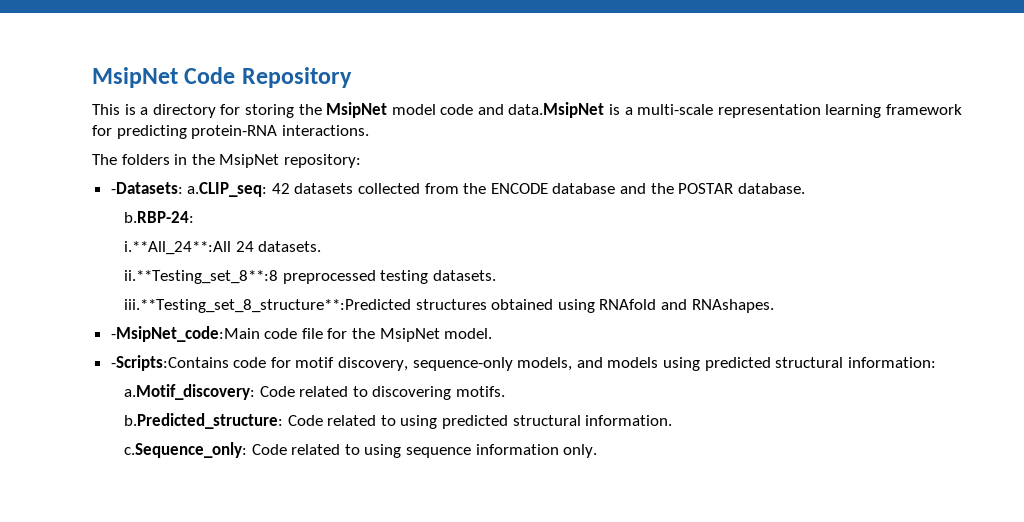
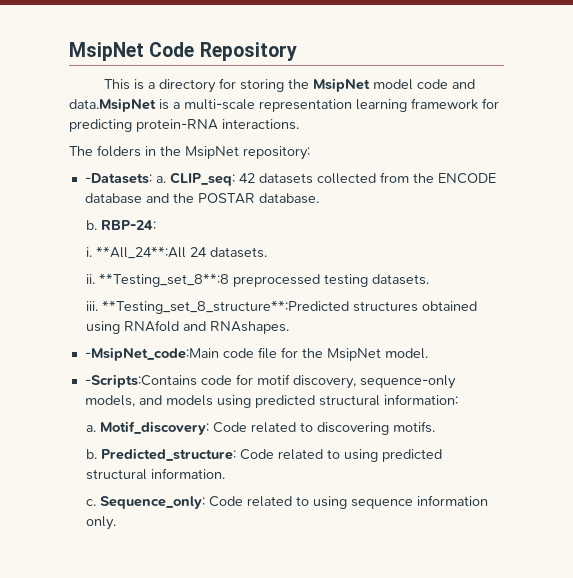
- -Datasets: a.CLIP_seq: 42 datasets collected from the ENCODE database and the POSTAR database.
+ -Datasets: a. CLIP_seq: 42 datasets collected from the ENCODE database and the POSTAR database.
- b.RBP-24:
- i.**All_24**:All 24 datasets.
+ b. RBP-24:
+ i. **All_24**:All 24 datasets.
- ii.**Testing_set_8**:8 preprocessed testing datasets.
+ ii. **Testing_set_8**:8 preprocessed testing datasets.
- iii.**Testing_set_8_structure**:Predicted structures obtained using RNAfold and RNAshapes.
+ iii. **Testing_set_8_structure**:Predicted structures obtained using RNAfold and RNAshapes.
- a.Motif_discovery: Code related to discovering motifs.
+ a. Motif_discovery: Code related to discovering motifs.
- b.Predicted_structure: Code related to using predicted structural information.
+ b. Predicted_structure: Code related to using predicted structural information.
- c.Sequence_only: Code related to using sequence information only.
+ c. Sequence_only: Code related to using sequence information only.

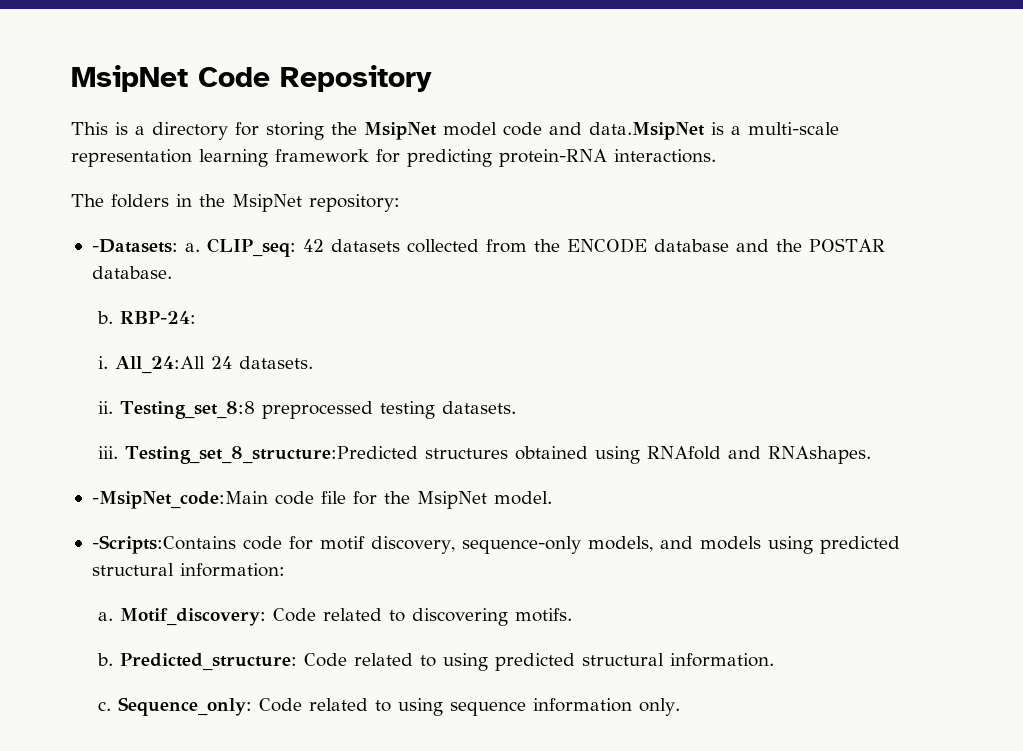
- **All_24**:All 24 datasets.
+ All_24:All 24 datasets.
- **Testing_set_8**:8 preprocessed testing datasets.
+ Testing_set_8:8 preprocessed testing datasets.
- **Testing_set_8_structure**:Predicted structures obtained using RNAfold and RNAshapes.
+ Testing_set_8_structure:Predicted structures obtained using RNAfold and RNAshapes.

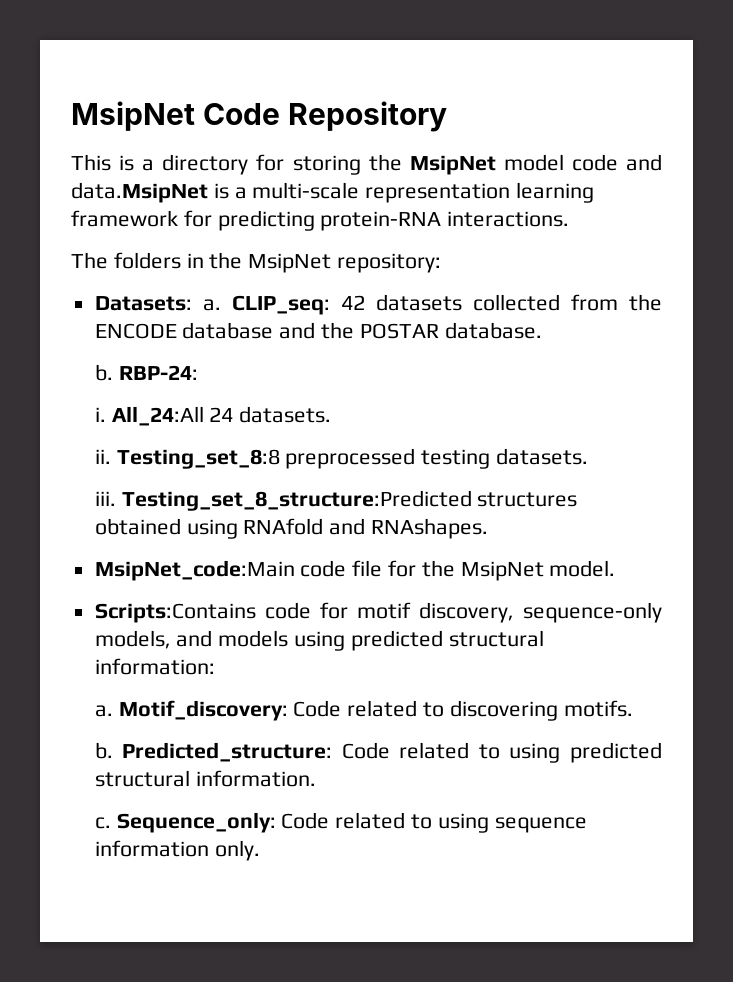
- -Datasets: a.
+ Datasets: a.
- -MsipNet_code:Main code file for the MsipNet model.
+ MsipNet_code:Main code file for the MsipNet model.
- -Scripts:Contains code for motif discovery, sequence-only models, and models using predicted structural information:
+ Scripts:Contains code for motif discovery, sequence-only models, and models using predicted structural information:

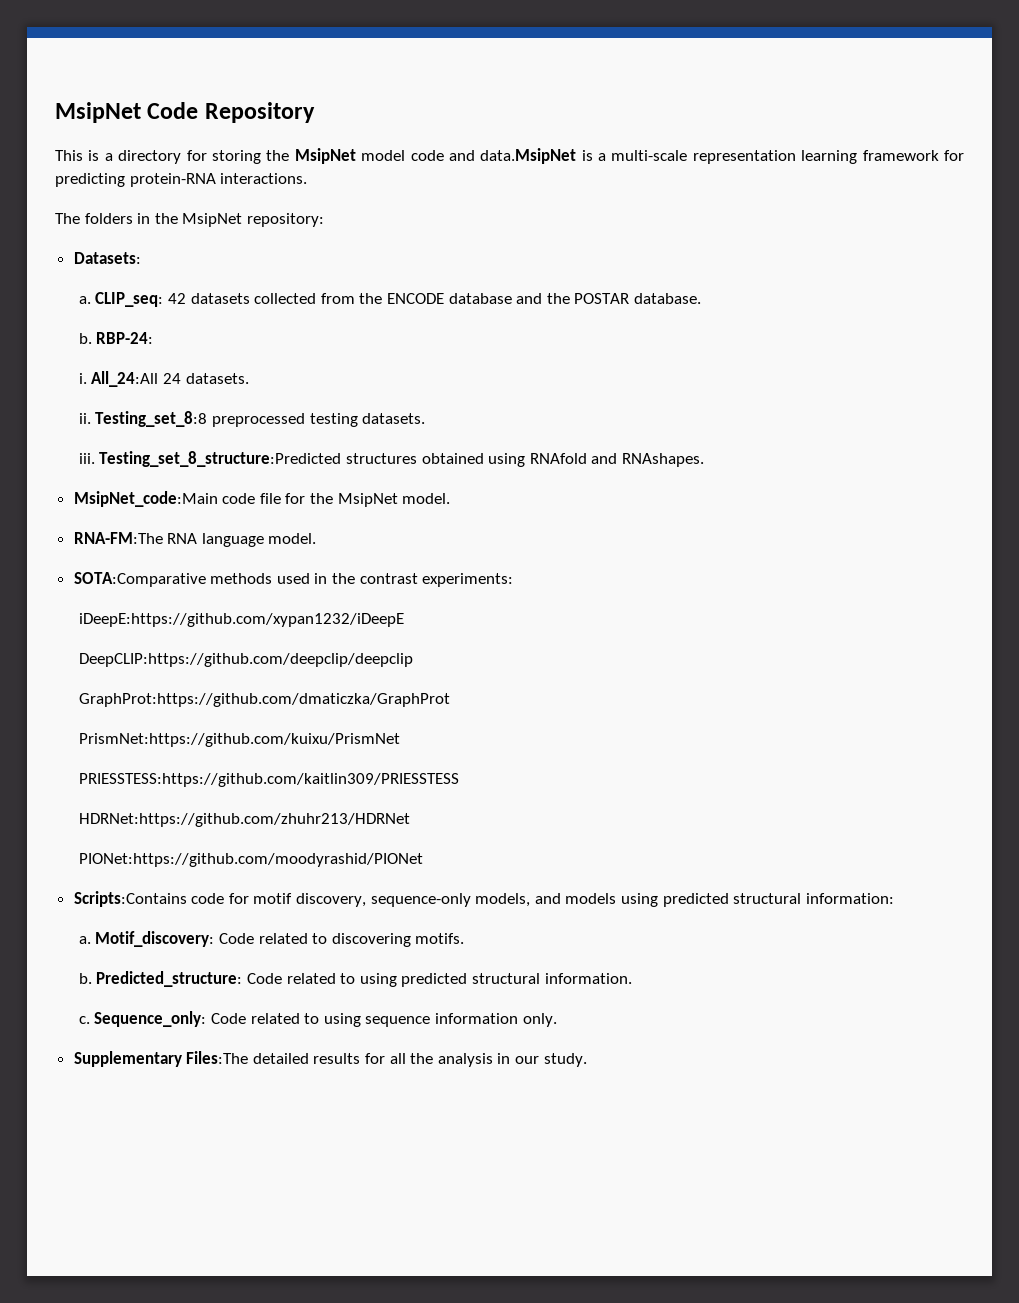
- Datasets: a.
+ Datasets:
+ a.
+ RNA-FM:The RNA language model.
+ SOTA:Comparative methods used in the contrast experiments:
+ iDeepE:https://github.com/xypan1232/iDeepE
+ DeepCLIP:https://github.com/deepclip/deepclip
+ GraphProt:https://github.com/dmaticzka/GraphProt
+ PrismNet:https://github.com/kuixu/PrismNet
+ PRIESSTESS:https://github.com/kaitlin309/PRIESSTESS
+ HDRNet:https://github.com/zhuhr213/HDRNet
+ PIONet:https://github.com/moodyrashid/PIONet
+ Supplementary Files:The detailed results for all the analysis in our study.

